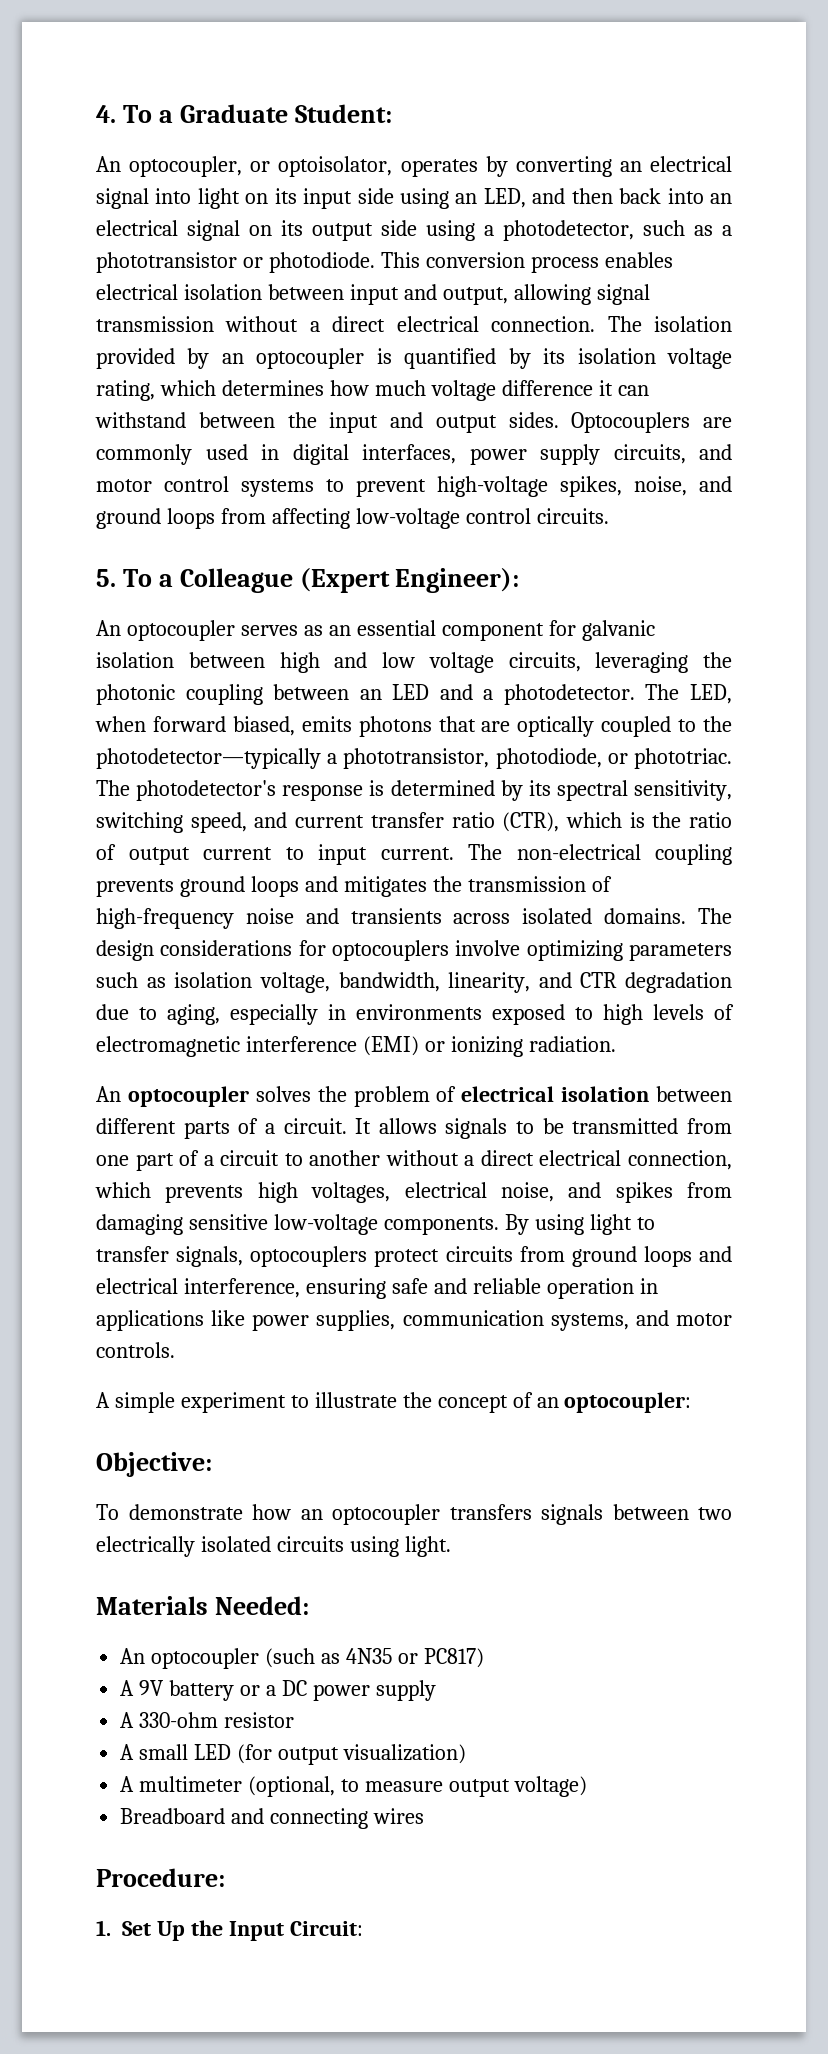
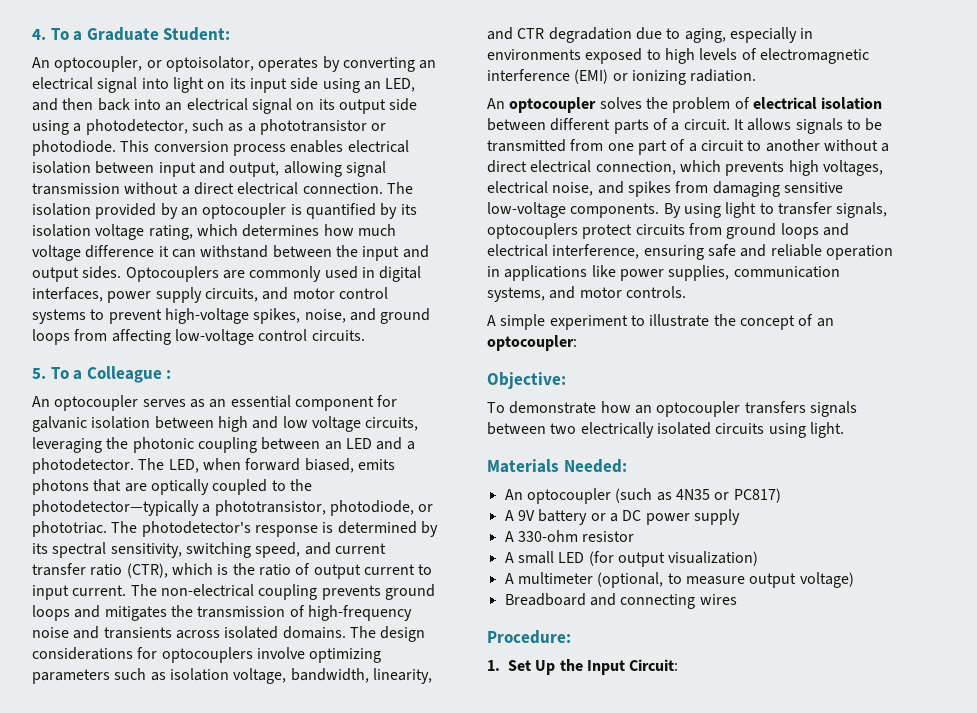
- 5. To a Colleague (Expert Engineer):
+ 5. To a Colleague :

